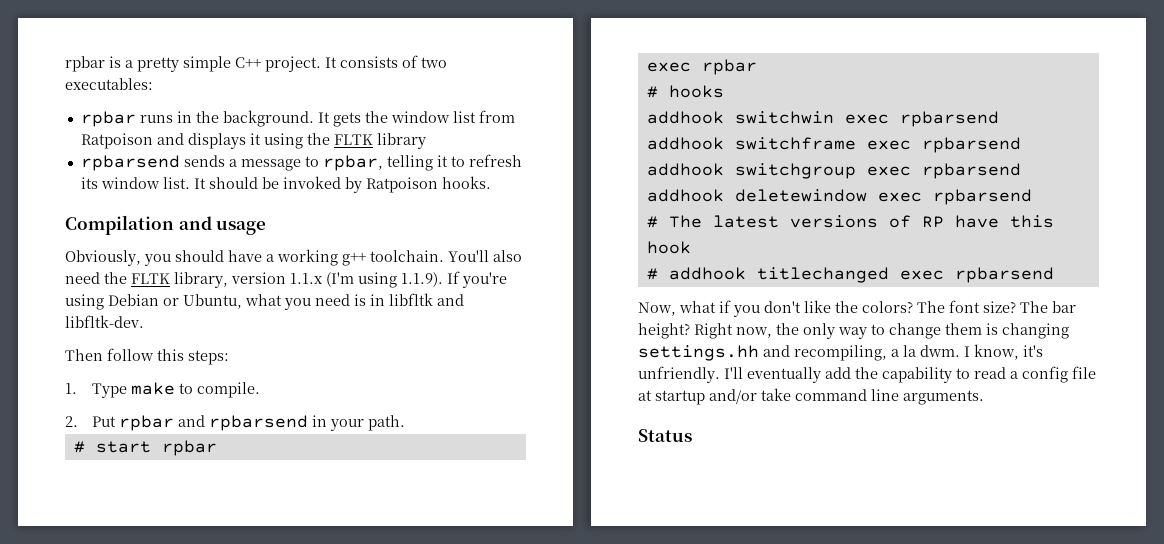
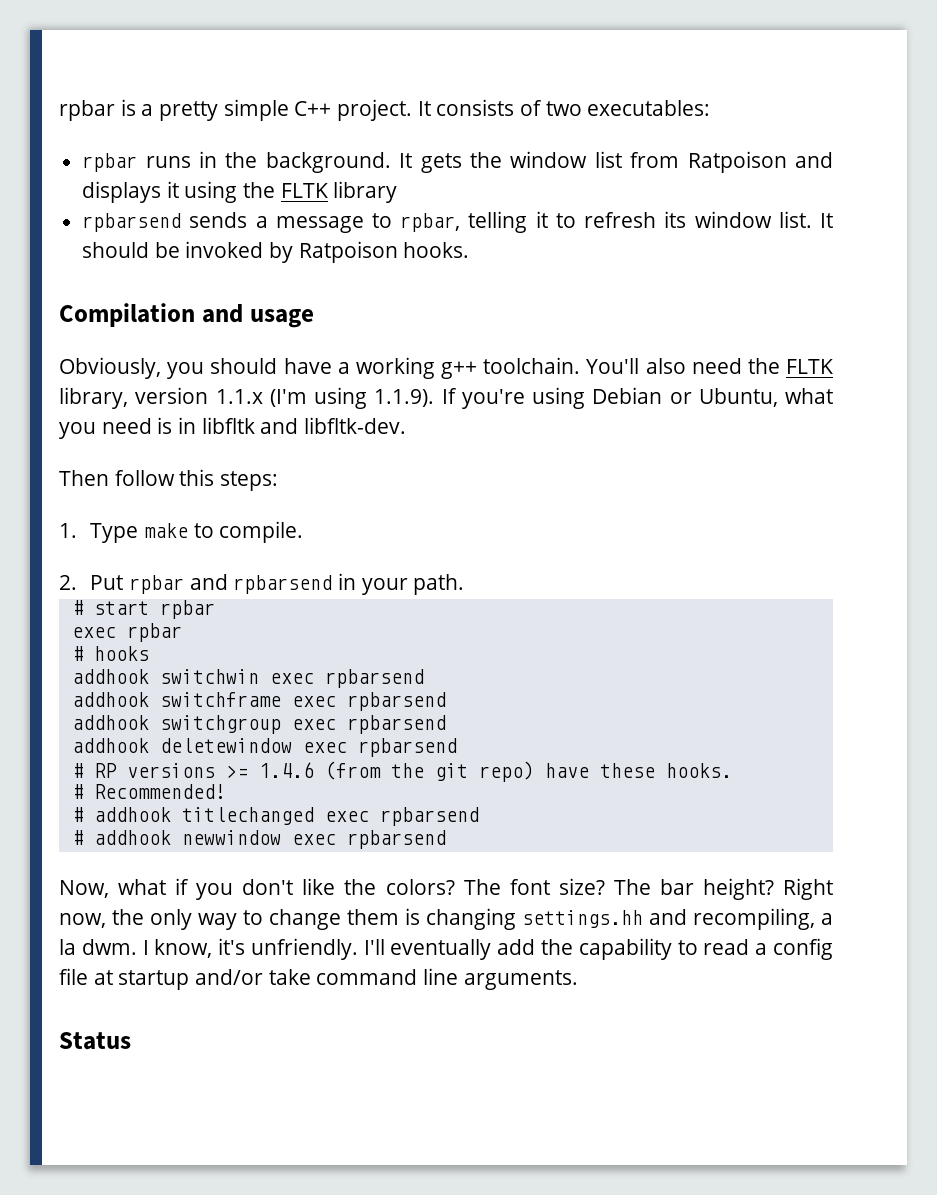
- # The latest versions of RP have this hook
+ # RP versions >= 1.4.6 (from the git repo) have these hooks.
+ # Recommended!
+ # addhook newwindow exec rpbarsend

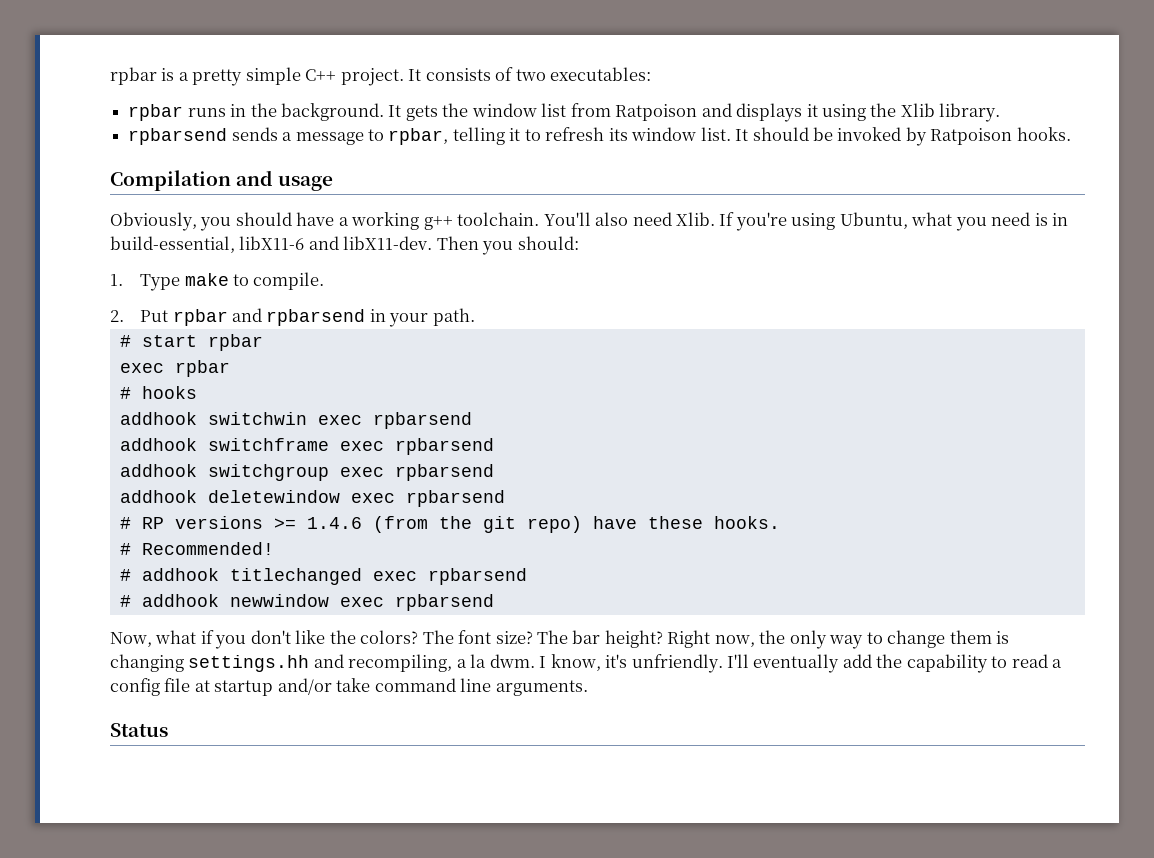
- It gets the window list from Ratpoison and displays it using the FLTK library
+ It gets the window list from Ratpoison and displays it using the Xlib library.
- You'll also need the FLTK library, version 1.1.x (I'm using 1.1.9). If you're using Debian or Ubuntu, what you need is in libfltk and libfltk-dev.
- Then follow this steps:
+ You'll also need Xlib. If you're using Ubuntu, what you need is in build-essential, libX11-6 and libX11-dev. Then you should:

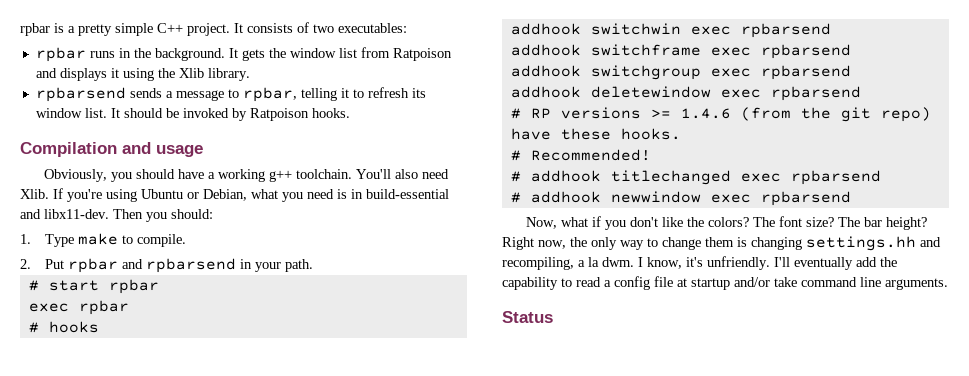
- If you're using Ubuntu, what you need is in build-essential, libX11-6 and libX11-dev.
+ If you're using Ubuntu or Debian, what you need is in build-essential and libx11-dev.

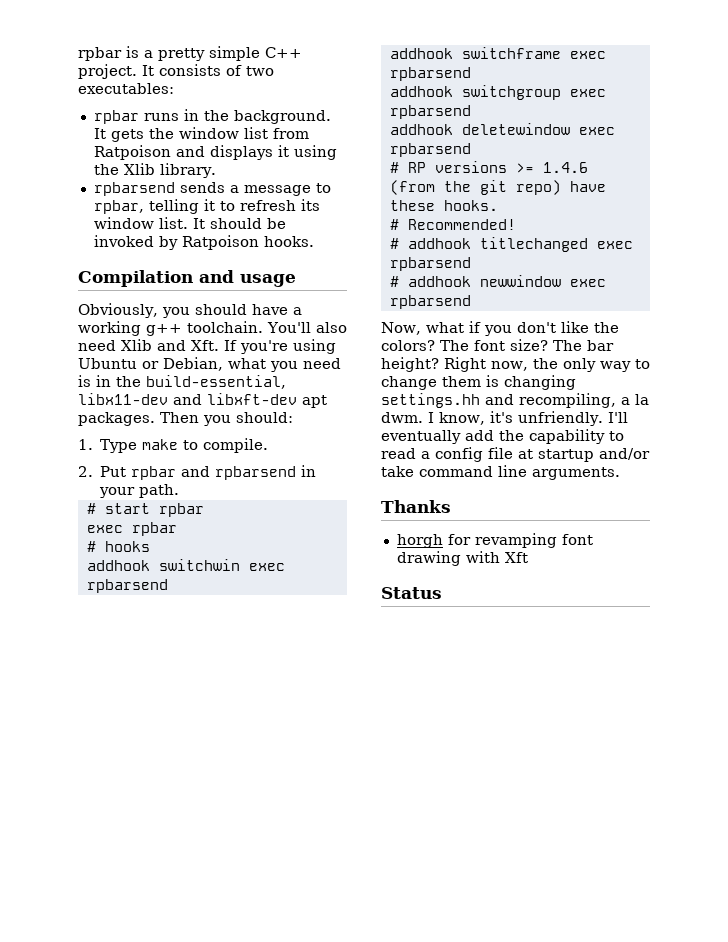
- You'll also need Xlib. If you're using Ubuntu or Debian, what you need is in build-essential and libx11-dev.
+ You'll also need Xlib and Xft. If you're using Ubuntu or Debian, what you need is in the build-essential, libx11-dev and libxft-dev apt packages.
+ Thanks
+ horgh for revamping font drawing with Xft

